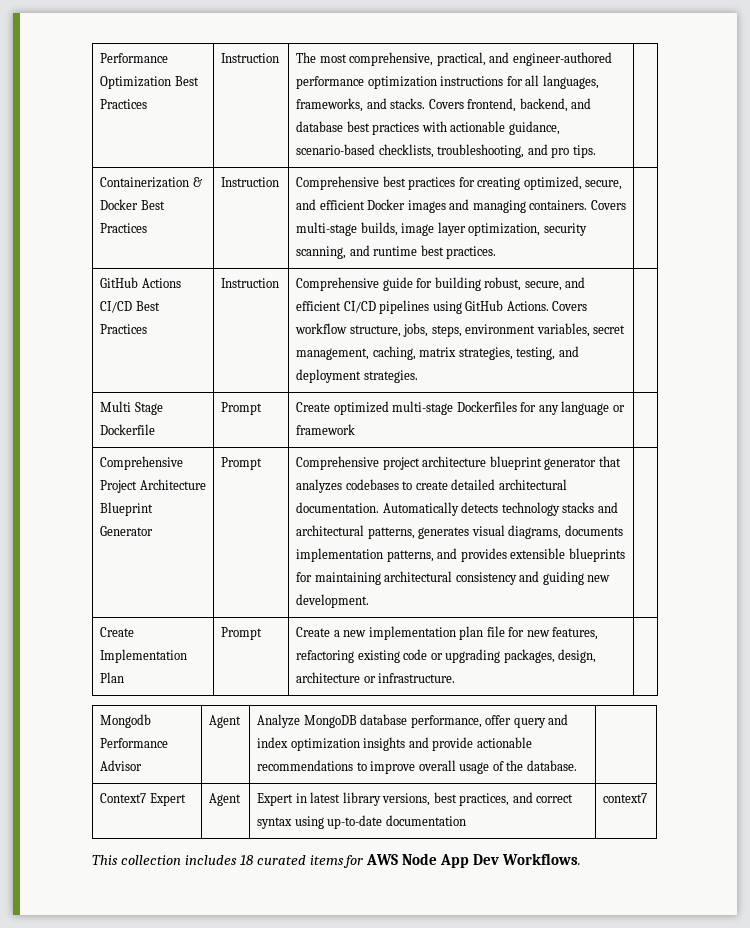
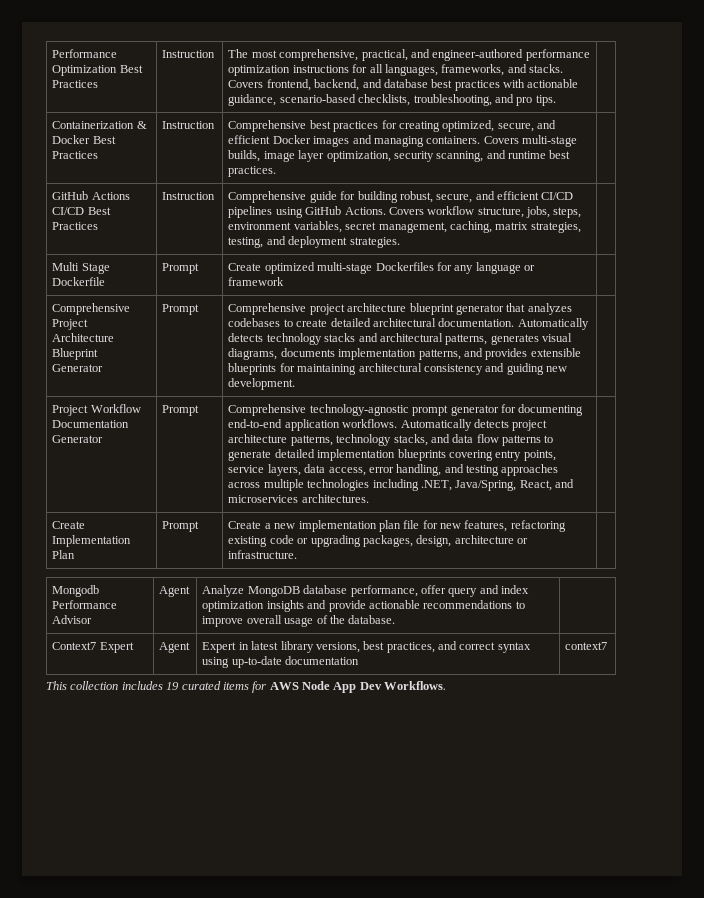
+ Project Workflow Documentation Generator | Prompt | Comprehensive technology-agnostic prompt generator for documenting end-to-end application workflows. Automatically detects project architecture patterns, technology stacks, and data flow patterns to generate detailed implementation blueprints covering entry points, service layers, data access, error handling, and testing approaches across multiple technologies including .NET, Java/Spring, React, and microservices architectures.
- This collection includes 18 curated items for AWS Node App Dev Workflows.
+ This collection includes 19 curated items for AWS Node App Dev Workflows.

